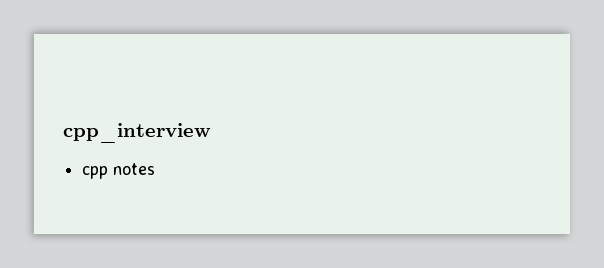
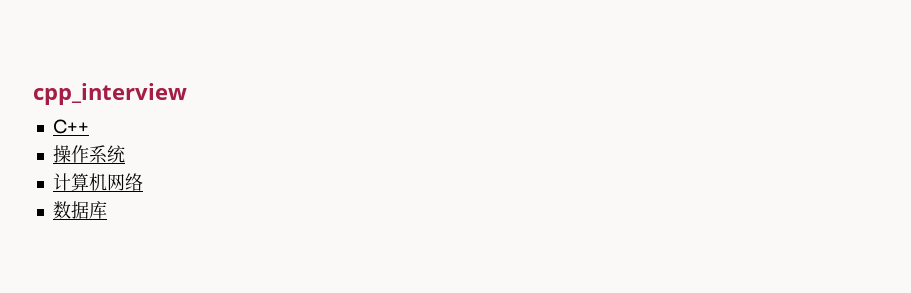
- cpp notes
+ C++
+ 操作系统
+ 计算机网络
+ 数据库

